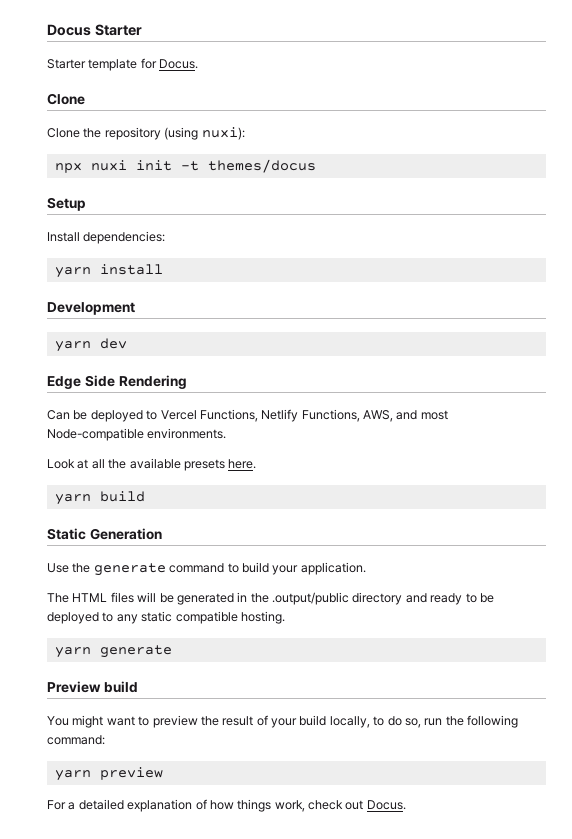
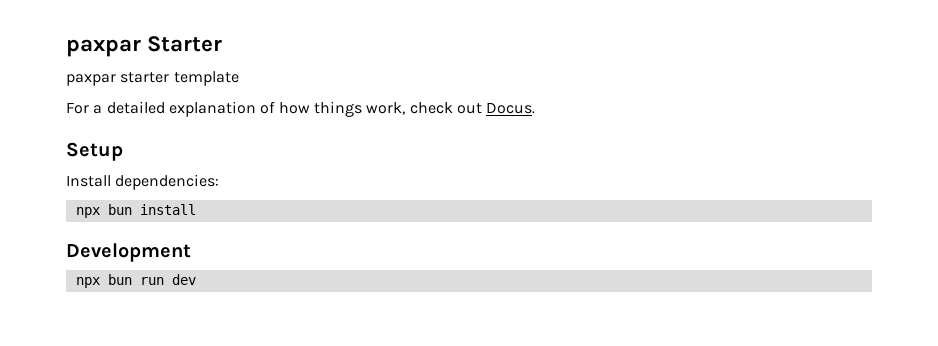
- Docus Starter
+ paxpar Starter
- Starter template for Docus.
- Clone
- Clone the repository (using nuxi):
- npx nuxi init -t themes/docus
- Setup
- Install dependencies:
- yarn install
- Development
- yarn dev
- Edge Side Rendering
- Can be deployed to Vercel Functions, Netlify Functions, AWS, and most Node-compatible environments.
- Look at all the available presets here.
- yarn build
- Static Generation
- Use the generate command to build your application.
- The HTML files will be generated in the .output/public directory and ready to be deployed to any static compatible hosting.
- yarn generate
- Preview build
- You might want to preview the result of your build locally, to do so, run the following command:
- yarn preview
+ paxpar starter template
+ Setup
+ Install dependencies:
+ npx bun install
+ Development
+ npx bun run dev

